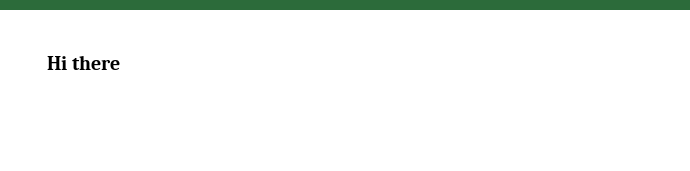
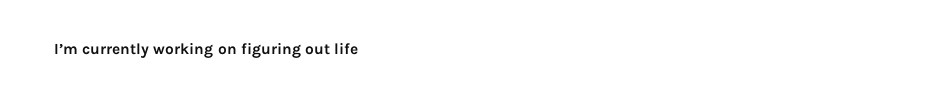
- Hi there
+ I’m currently working on figuring out life

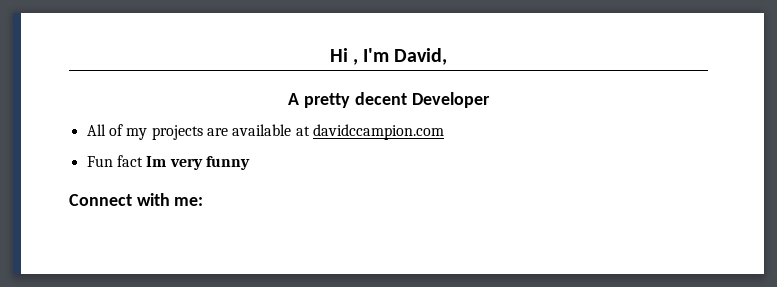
- I’m currently working on figuring out life
+ Hi , I'm David,
+ A pretty decent Developer
+ All of my projects are available at davidccampion.com
+ Fun fact Im very funny
+ Connect with me:

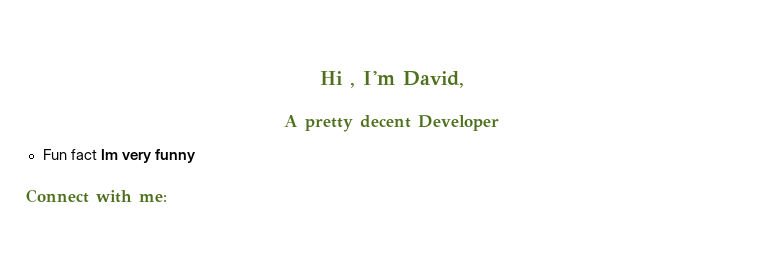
- All of my projects are available at davidccampion.com

